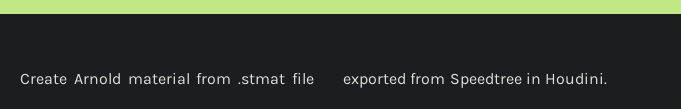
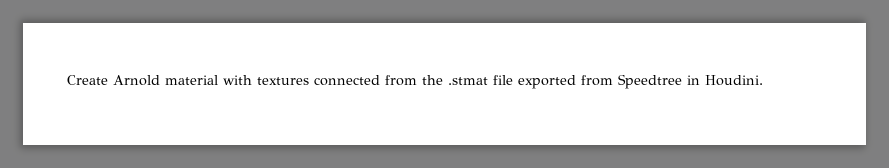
- Create Arnold material from .stmat file exported from Speedtree in Houdini.
+ Create Arnold material with textures connected from the .stmat file exported from Speedtree in Houdini.

